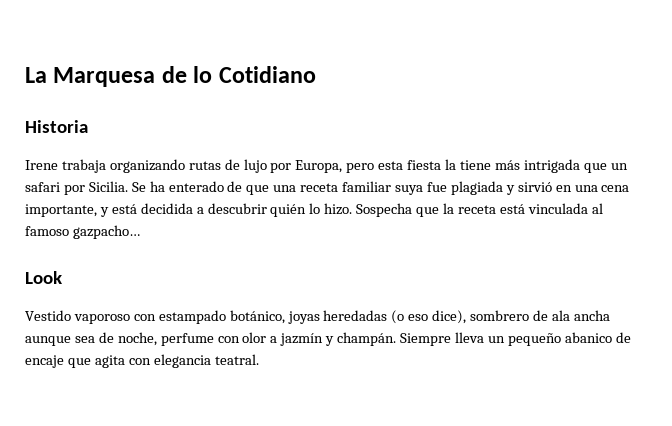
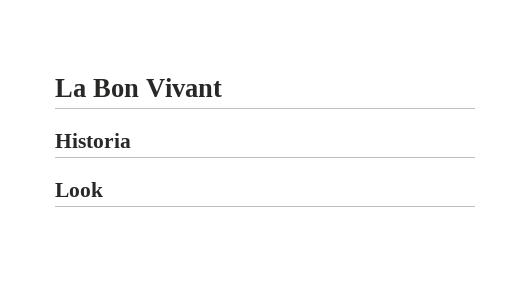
- La Marquesa de lo Cotidiano
+ La Bon Vivant
  Historia
- Irene trabaja organizando rutas de lujo por Europa, pero esta fiesta la tiene más intrigada que un safari por Sicilia. Se ha enterado de que una receta familiar suya fue plagiada y sirvió en una cena importante, y está decidida a descubrir quién lo hizo. Sospecha que la receta está vinculada al famoso gazpacho…
  Look
- Vestido vaporoso con estampado botánico, joyas heredadas (o eso dice), sombrero de ala ancha aunque sea de noche, perfume con olor a jazmín y champán. Siempre lleva un pequeño abanico de encaje que agita con elegancia teatral.

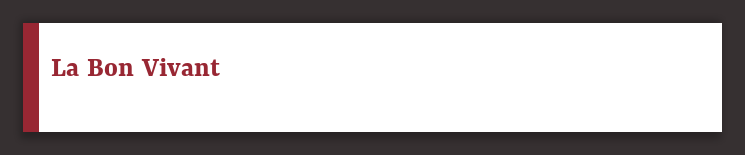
- Historia
- Look

